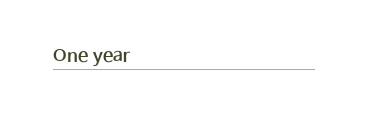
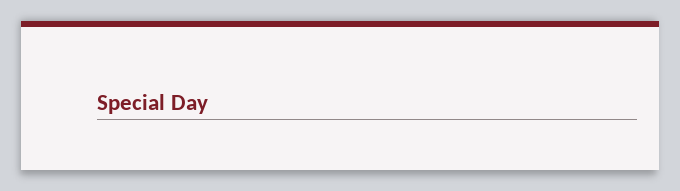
- One year
+ Special Day

